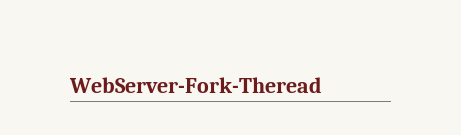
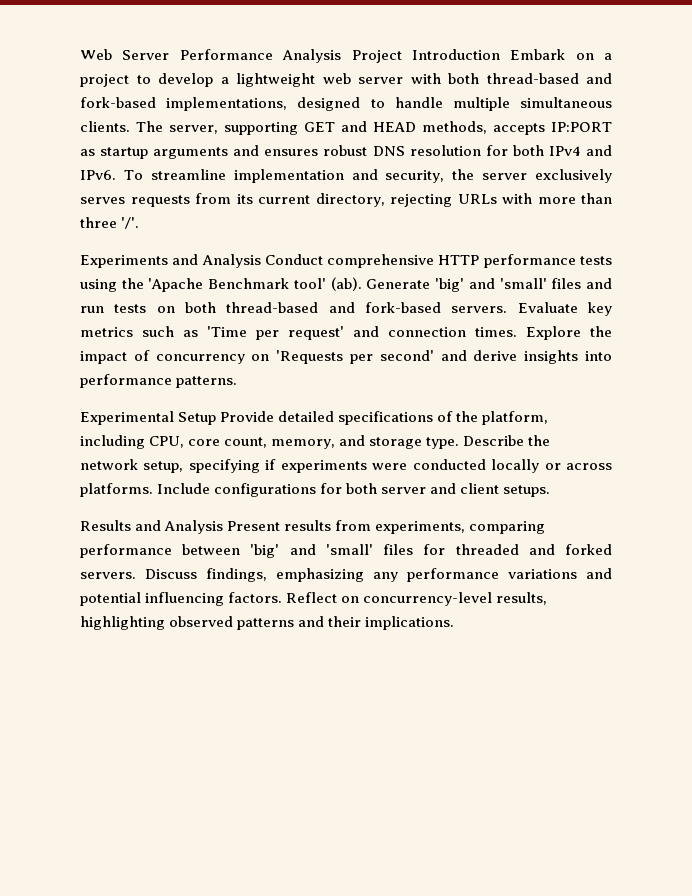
- WebServer-Fork-Theread
+ Web Server Performance Analysis Project Introduction Embark on a project to develop a lightweight web server with both thread-based and fork-based implementations, designed to handle multiple simultaneous clients. The server, supporting GET and HEAD methods, accepts IP:PORT as startup arguments and ensures robust DNS resolution for both IPv4 and IPv6. To streamline implementation and security, the server exclusively serves requests from its current directory, rejecting URLs with more than three '/'.
+ Experiments and Analysis Conduct comprehensive HTTP performance tests using the 'Apache Benchmark tool' (ab). Generate 'big' and 'small' files and run tests on both thread-based and fork-based servers. Evaluate key metrics such as 'Time per request' and connection times. Explore the impact of concurrency on 'Requests per second' and derive insights into performance patterns.
+ Experimental Setup Provide detailed specifications of the platform, including CPU, core count, memory, and storage type. Describe the network setup, specifying if experiments were conducted locally or across platforms. Include configurations for both server and client setups.
+ Results and Analysis Present results from experiments, comparing performance between 'big' and 'small' files for threaded and forked servers. Discuss findings, emphasizing any performance variations and potential influencing factors. Reflect on concurrency-level results, highlighting observed patterns and their implications.

